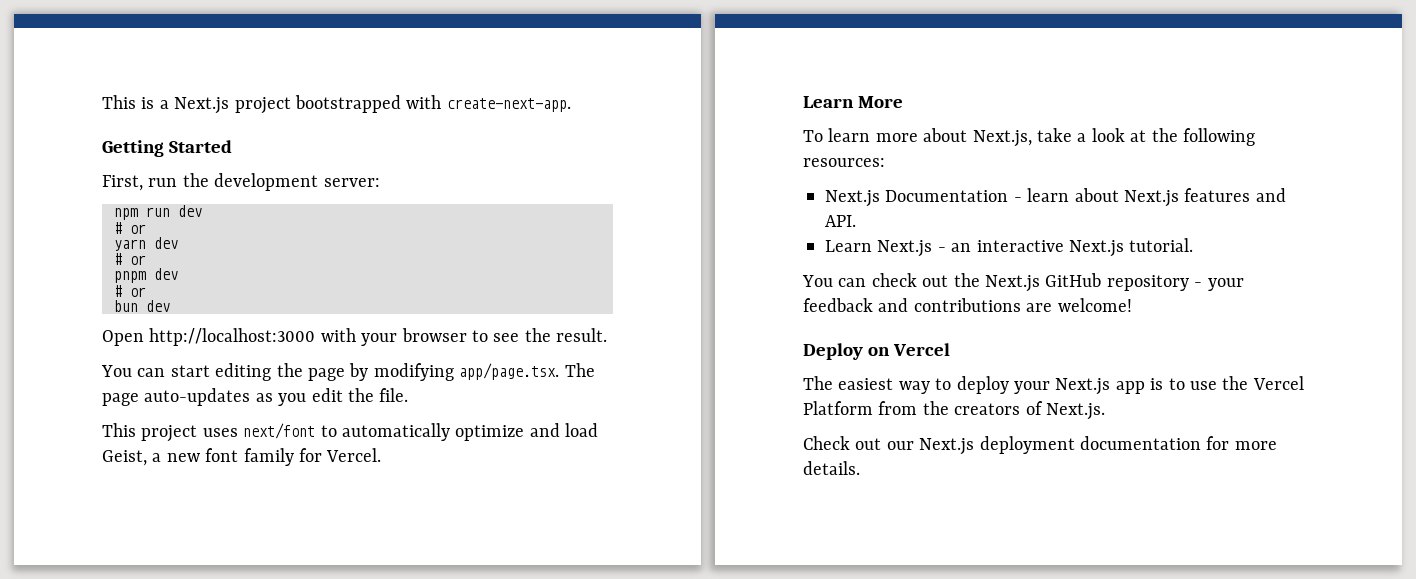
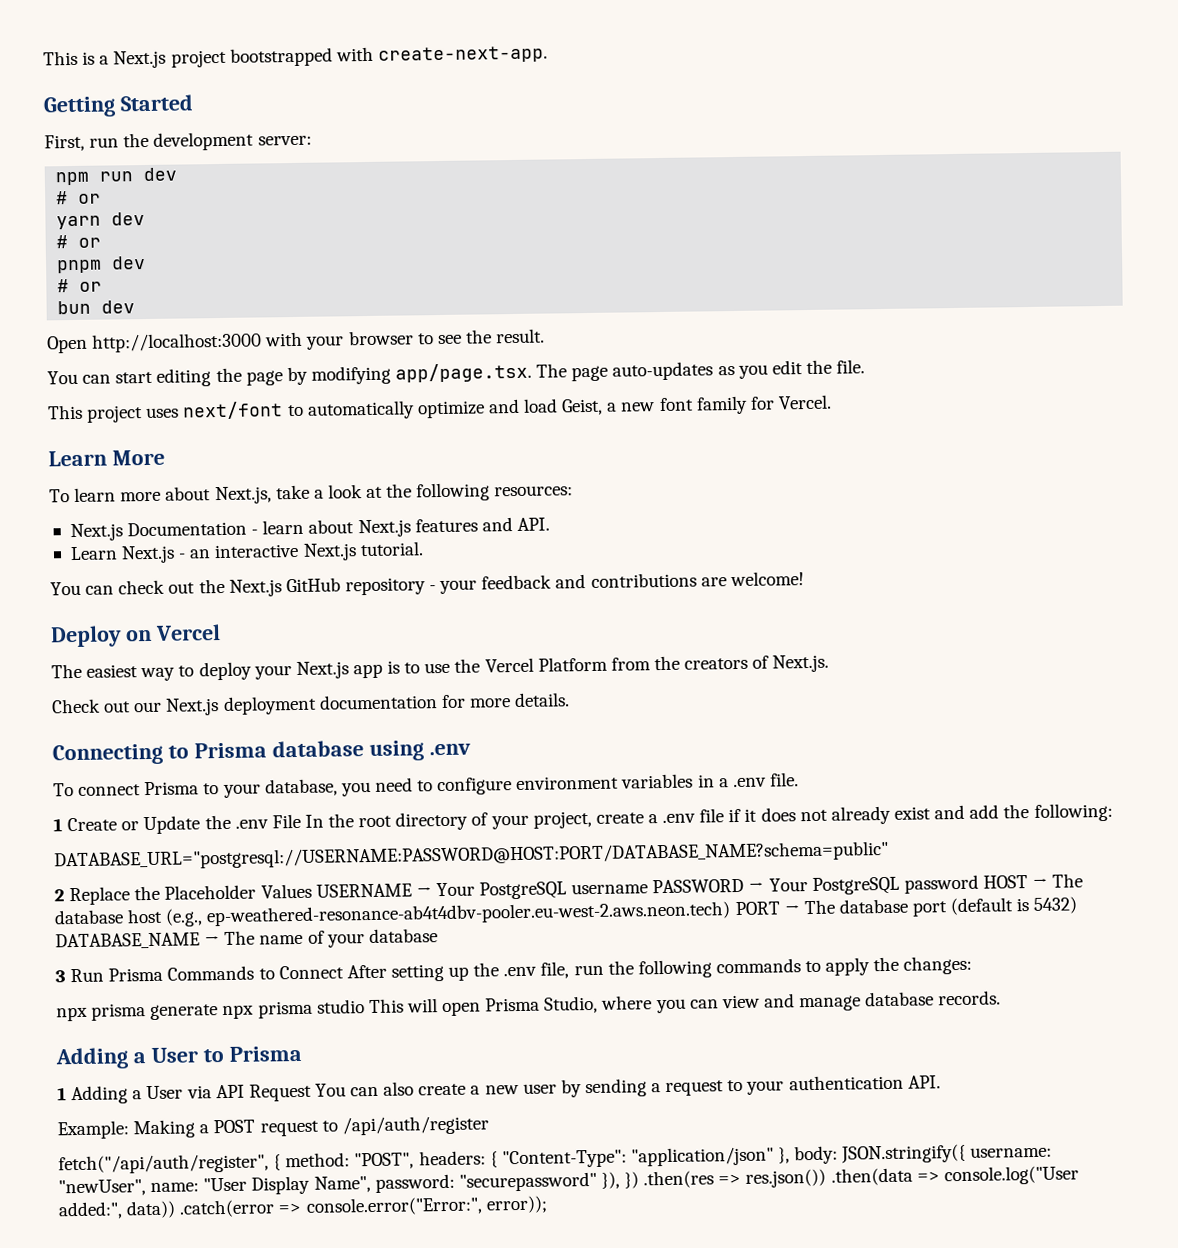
+ Connecting to Prisma database using .env
+ To connect Prisma to your database, you need to configure environment variables in a .env file.
+ 1 Create or Update the .env File In the root directory of your project, create a .env file if it does not already exist and add the following:
+ DATABASE_URL="postgresql://USERNAME:PASSWORD@HOST:PORT/DATABASE_NAME?schema=public"
+ 2 Replace the Placeholder Values USERNAME → Your PostgreSQL username PASSWORD → Your PostgreSQL password HOST → The database host (e.g., ep-weathered-resonance-ab4t4dbv-pooler.eu-west-2.aws.neon.tech) PORT → The database port (default is 5432) DATABASE_NAME → The name of your database
+ 3 Run Prisma Commands to Connect After setting up the .env file, run the following commands to apply the changes:
+ npx prisma generate npx prisma studio This will open Prisma Studio, where you can view and manage database records.
+ Adding a User to Prisma
+ 1 Adding a User via API Request You can also create a new user by sending a request to your authentication API.
+ Example: Making a POST request to /api/auth/register
+ fetch("/api/auth/register", { method: "POST", headers: { "Content-Type": "application/json" }, body: JSON.stringify({ username: "newUser", name: "User Display Name", password: "securepassword" }), }) .then(res => res.json()) .then(data => console.log("User added:", data)) .catch(error => console.error("Error:", error));

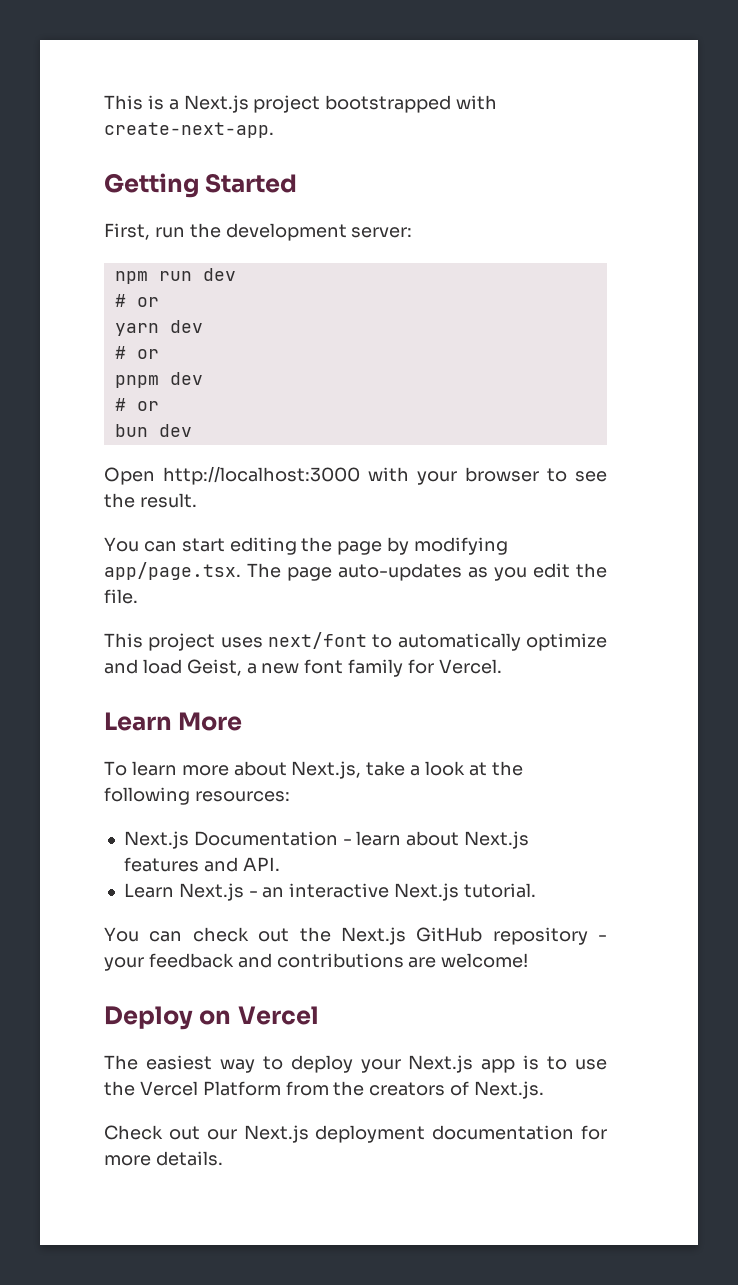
- Connecting to Prisma database using .env
- To connect Prisma to your database, you need to configure environment variables in a .env file.
- 1 Create or Update the .env File In the root directory of your project, create a .env file if it does not already exist and add the following:
- DATABASE_URL="postgresql://USERNAME:PASSWORD@HOST:PORT/DATABASE_NAME?schema=public"
- 2 Replace the Placeholder Values USERNAME → Your PostgreSQL username PASSWORD → Your PostgreSQL password HOST → The database host (e.g., ep-weathered-resonance-ab4t4dbv-pooler.eu-west-2.aws.neon.tech) PORT → The database port (default is 5432) DATABASE_NAME → The name of your database
- 3 Run Prisma Commands to Connect After setting up the .env file, run the following commands to apply the changes:
- npx prisma generate npx prisma studio This will open Prisma Studio, where you can view and manage database records.
- Adding a User to Prisma
- 1 Adding a User via API Request You can also create a new user by sending a request to your authentication API.
- Example: Making a POST request to /api/auth/register
- fetch("/api/auth/register", { method: "POST", headers: { "Content-Type": "application/json" }, body: JSON.stringify({ username: "newUser", name: "User Display Name", password: "securepassword" }), }) .then(res => res.json()) .then(data => console.log("User added:", data)) .catch(error => console.error("Error:", error));

